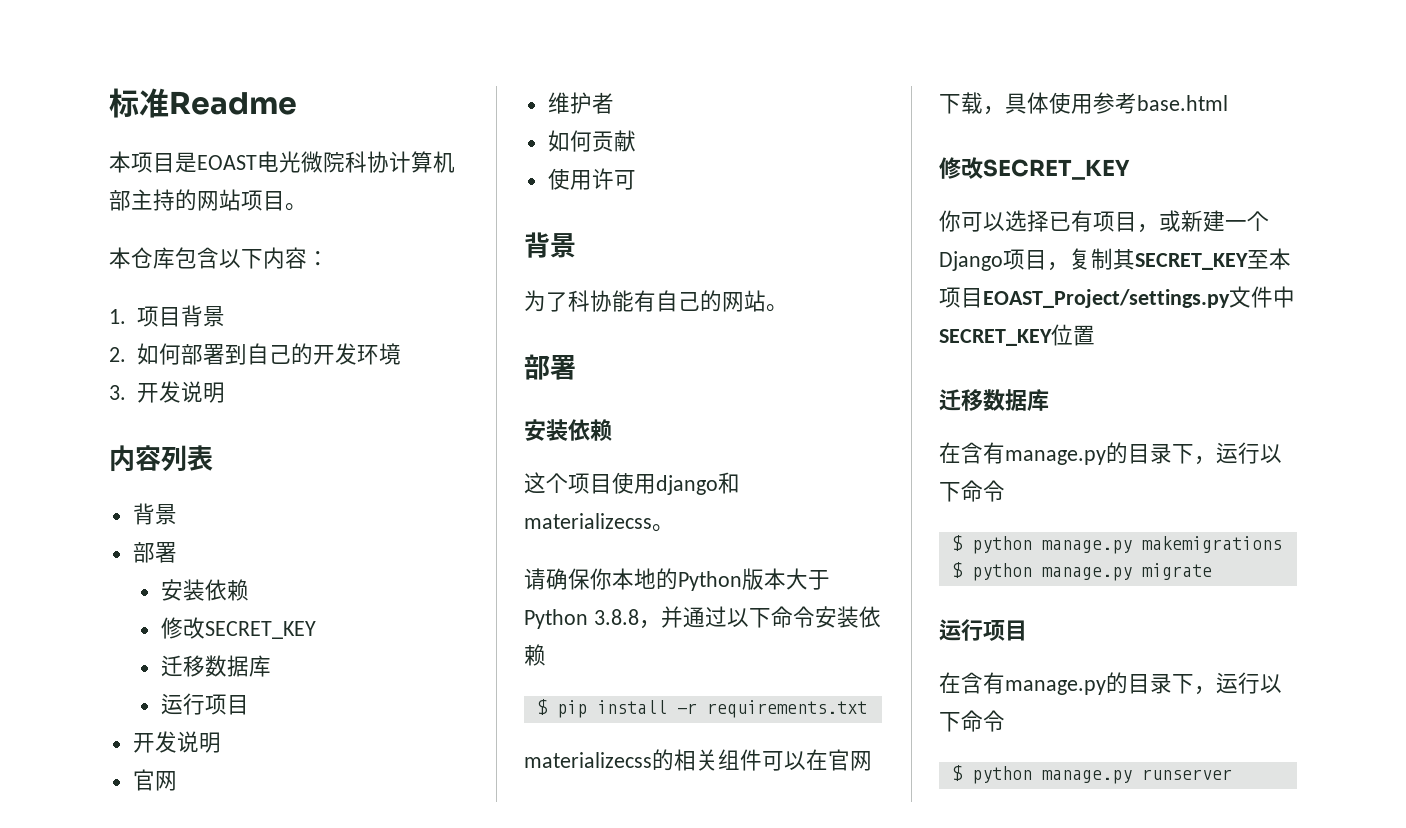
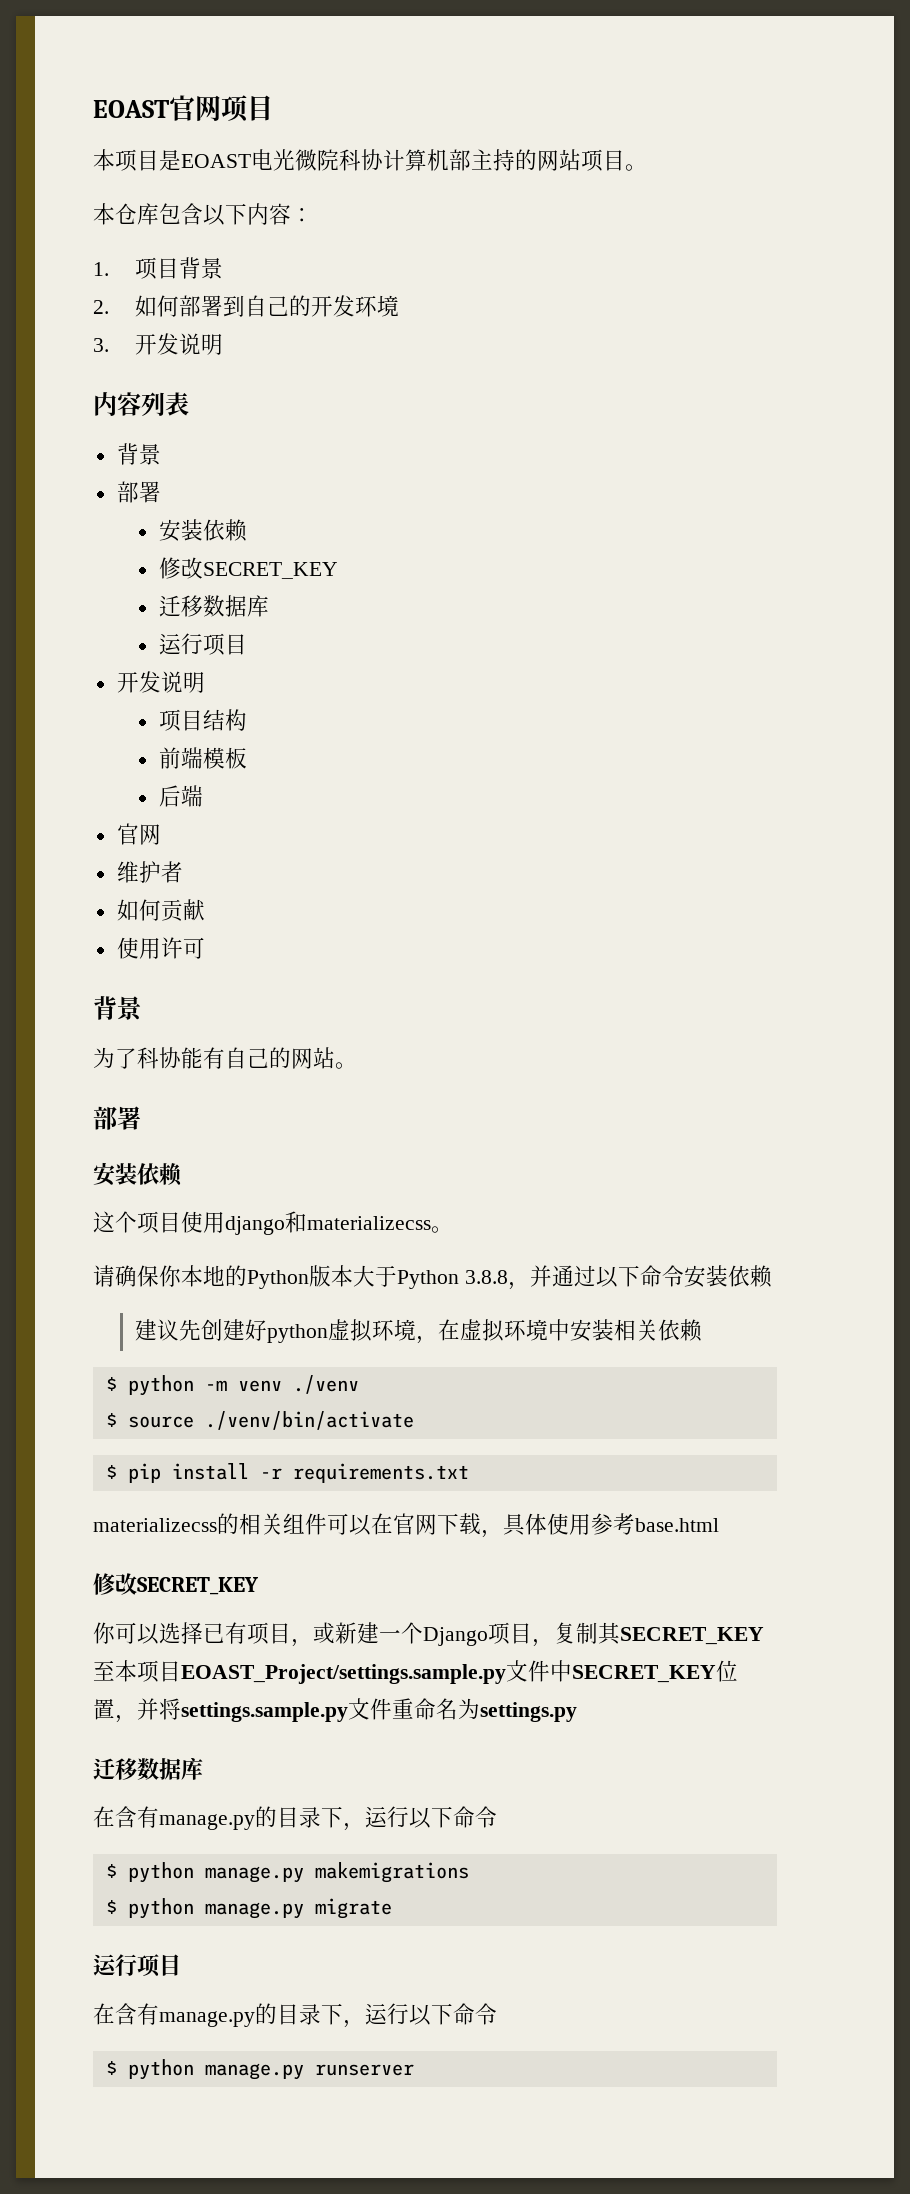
- 标准Readme
+ EOAST官网项目
+ 项目结构
+ 前端模板
+ 后端
+ 建议先创建好python虚拟环境，在虚拟环境中安装相关依赖
+ $ python -m venv ./venv
+ $ source ./venv/bin/activate
- 你可以选择已有项目，或新建一个Django项目，复制其SECRET_KEY至本项目EOAST_Project/settings.py文件中SECRET_KEY位置
+ 你可以选择已有项目，或新建一个Django项目，复制其SECRET_KEY至本项目EOAST_Project/settings.sample.py文件中SECRET_KEY位置，并将settings.sample.py文件重命名为settings.py

